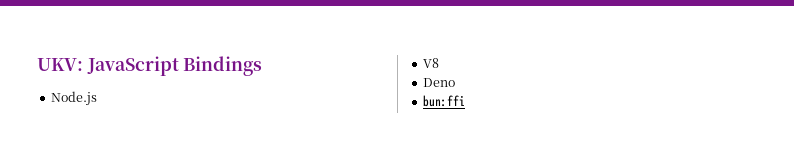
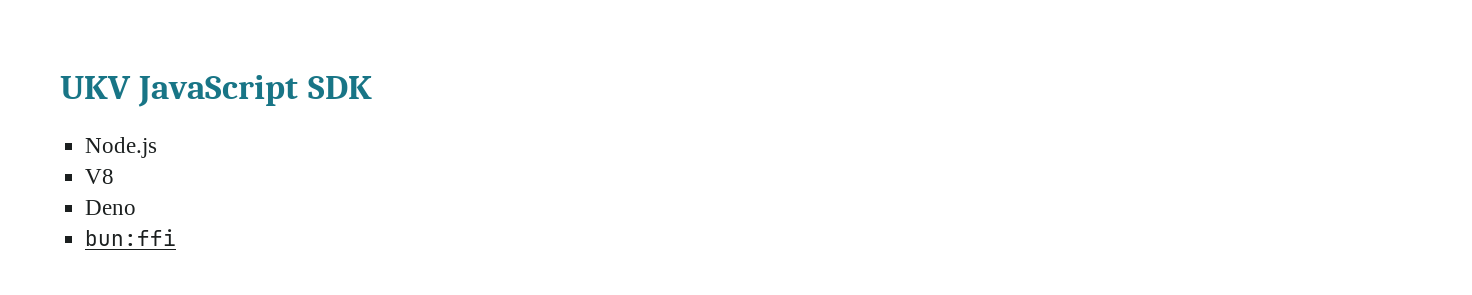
- UKV: JavaScript Bindings
+ UKV JavaScript SDK

